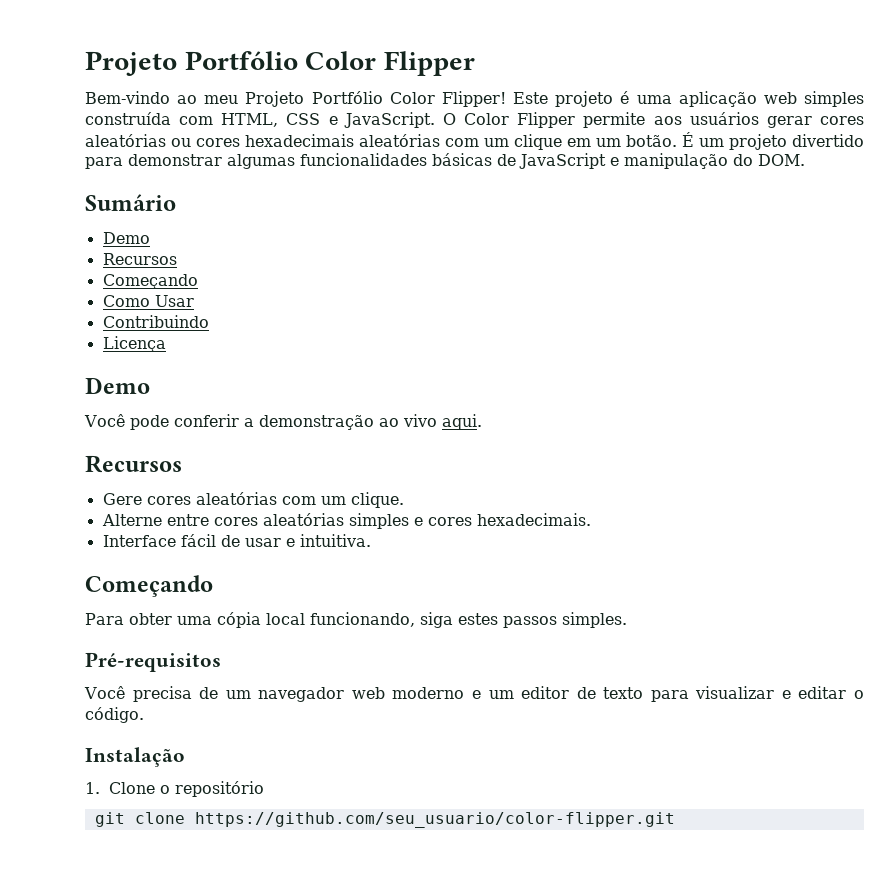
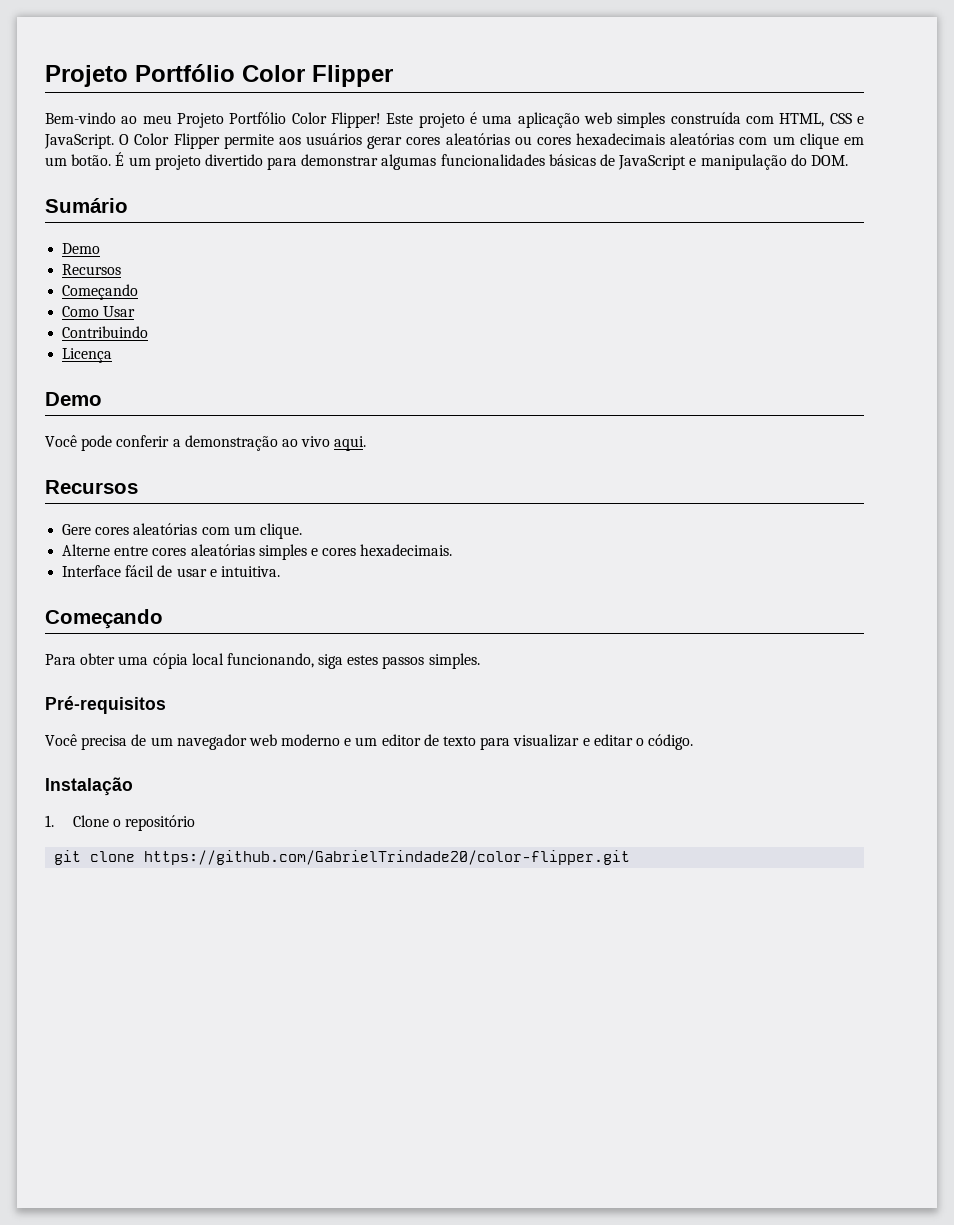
- git clone https://github.com/seu_usuario/color-flipper.git
+ git clone https://github.com/GabrielTrindade20/color-flipper.git

